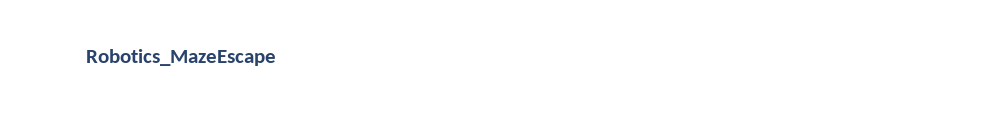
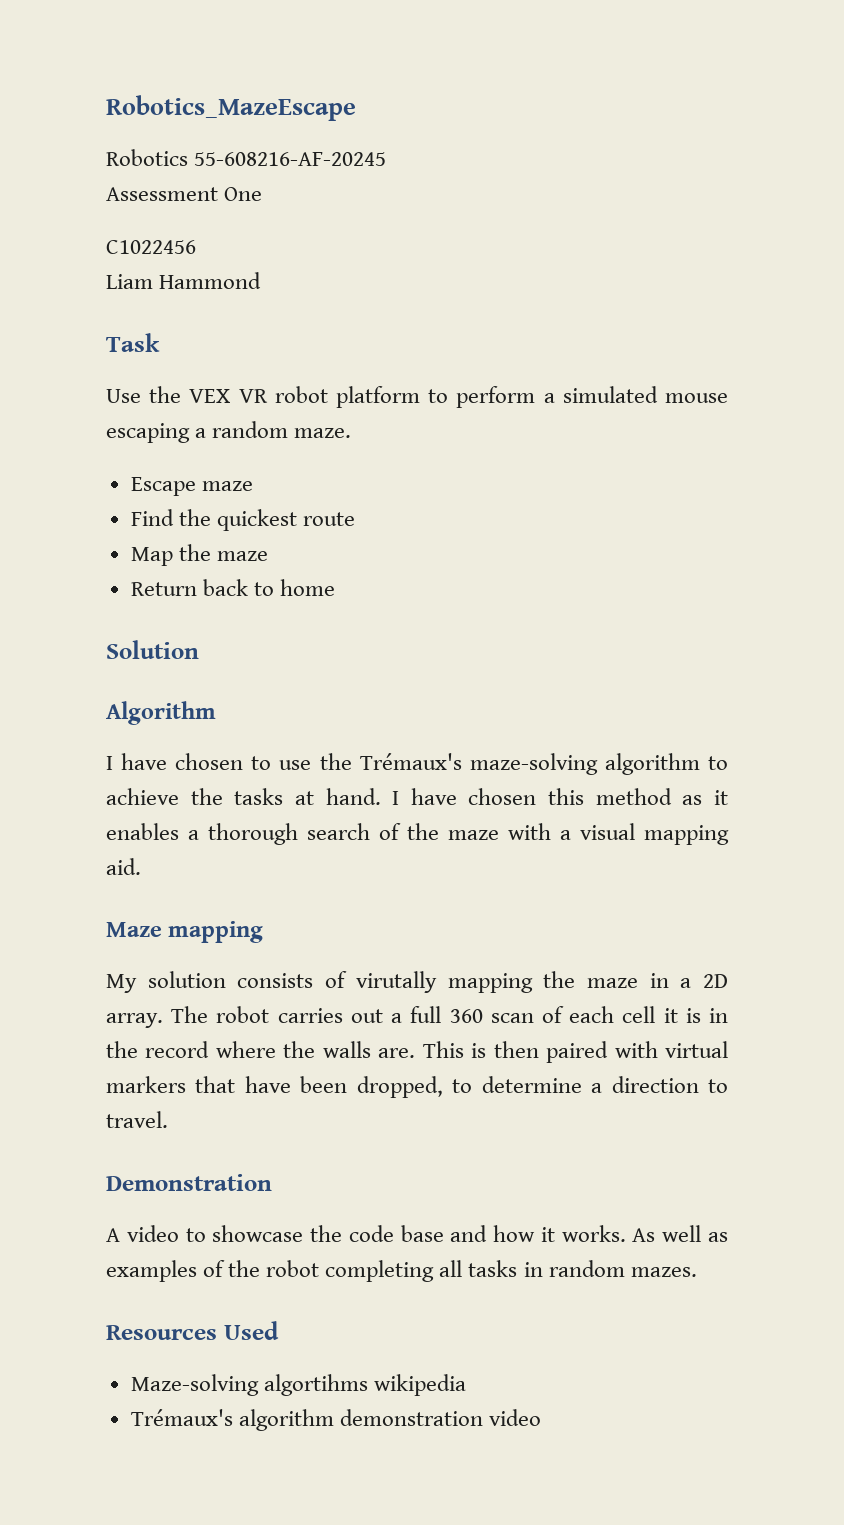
+ Robotics 55-608216-AF-20245
+ Assessment One
+ C1022456
+ Liam Hammond
+ Task
+ Use the VEX VR robot platform to perform a simulated mouse escaping a random maze.
+ Escape maze
+ Find the quickest route
+ Map the maze
+ Return back to home
+ Solution
+ Algorithm
+ I have chosen to use the Trémaux's maze-solving algorithm to achieve the tasks at hand. I have chosen this method as it enables a thorough search of the maze with a visual mapping aid.
+ Maze mapping
+ My solution consists of virutally mapping the maze in a 2D array. The robot carries out a full 360 scan of each cell it is in the record where the walls are. This is then paired with virtual markers that have been dropped, to determine a direction to travel.
+ Demonstration
+ A video to showcase the code base and how it works. As well as examples of the robot completing all tasks in random mazes.
+ Resources Used
+ Maze-solving algortihms wikipedia
+ Trémaux's algorithm demonstration video

